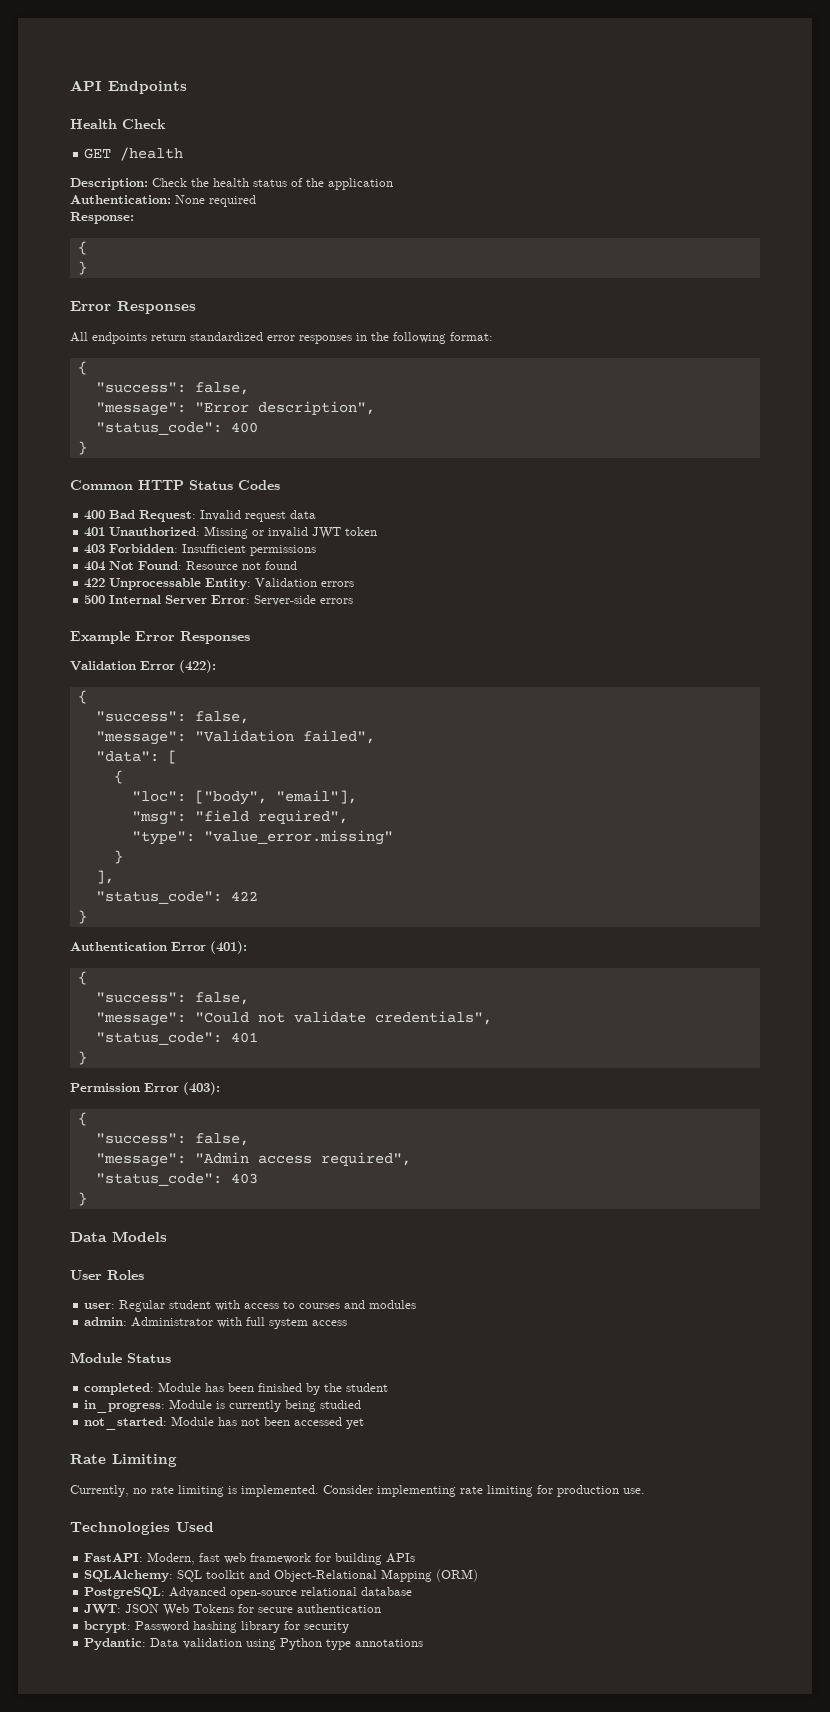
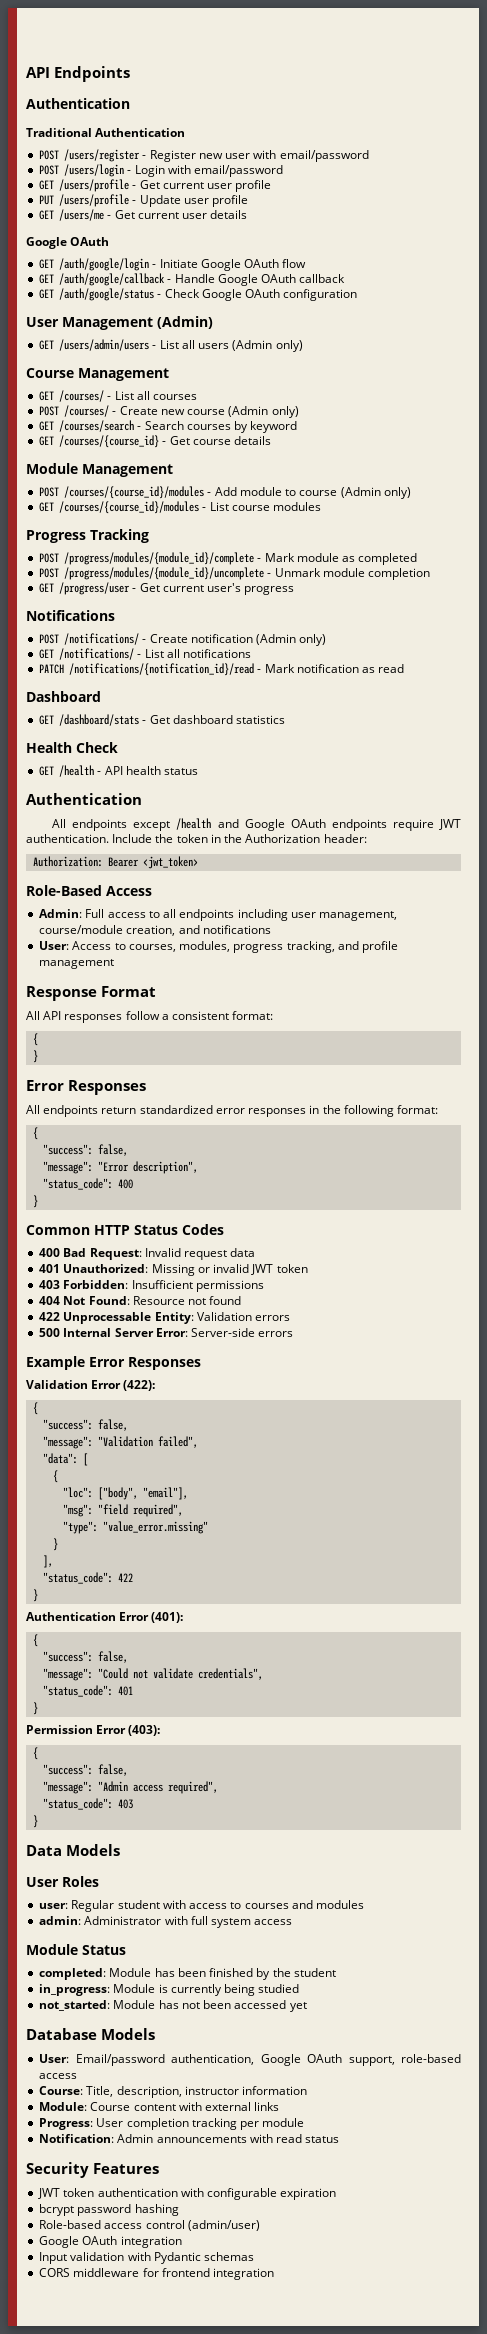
  API Endpoints
+ Authentication
+ Traditional Authentication
+ POST /users/register - Register new user with email/password
+ POST /users/login - Login with email/password
+ GET /users/profile - Get current user profile
+ PUT /users/profile - Update user profile
+ GET /users/me - Get current user details
+ Google OAuth
+ GET /auth/google/login - Initiate Google OAuth flow
+ GET /auth/google/callback - Handle Google OAuth callback
+ GET /auth/google/status - Check Google OAuth configuration
+ User Management (Admin)
+ GET /users/admin/users - List all users (Admin only)
+ Course Management
+ GET /courses/ - List all courses
+ POST /courses/ - Create new course (Admin only)
+ GET /courses/search - Search courses by keyword
+ GET /courses/{course_id} - Get course details
+ Module Management
+ POST /courses/{course_id}/modules - Add module to course (Admin only)
+ GET /courses/{course_id}/modules - List course modules
+ Progress Tracking
+ POST /progress/modules/{module_id}/complete - Mark module as completed
+ POST /progress/modules/{module_id}/uncomplete - Unmark module completion
+ GET /progress/user - Get current user's progress
+ Notifications
+ POST /notifications/ - Create notification (Admin only)
+ GET /notifications/ - List all notifications
+ PATCH /notifications/{notification_id}/read - Mark notification as read
+ Dashboard
+ GET /dashboard/stats - Get dashboard statistics
- GET /health
- Description: Check the health status of the application
- Authentication: None required
- Response:
+ GET /health - API health status
+ Authentication
+ All endpoints except /health and Google OAuth endpoints require JWT authentication. Include the token in the Authorization header:
+ Authorization: Bearer <jwt_token>
+ Role-Based Access
+ Admin: Full access to all endpoints including user management, course/module creation, and notifications
+ User: Access to courses, modules, progress tracking, and profile management
+ Response Format
+ All API responses follow a consistent format:
- Rate Limiting
- Currently, no rate limiting is implemented. Consider implementing rate limiting for production use.
- Technologies Used
- FastAPI: Modern, fast web framework for building APIs
- SQLAlchemy: SQL toolkit and Object-Relational Mapping (ORM)
- PostgreSQL: Advanced open-source relational database
- JWT: JSON Web Tokens for secure authentication
- bcrypt: Password hashing library for security
- Pydantic: Data validation using Python type annotations
+ Database Models
+ User: Email/password authentication, Google OAuth support, role-based access
+ Course: Title, description, instructor information
+ Module: Course content with external links
+ Progress: User completion tracking per module
+ Notification: Admin announcements with read status
+ Security Features
+ JWT token authentication with configurable expiration
+ bcrypt password hashing
+ Role-based access control (admin/user)
+ Google OAuth integration
+ Input validation with Pydantic schemas
+ CORS middleware for frontend integration

